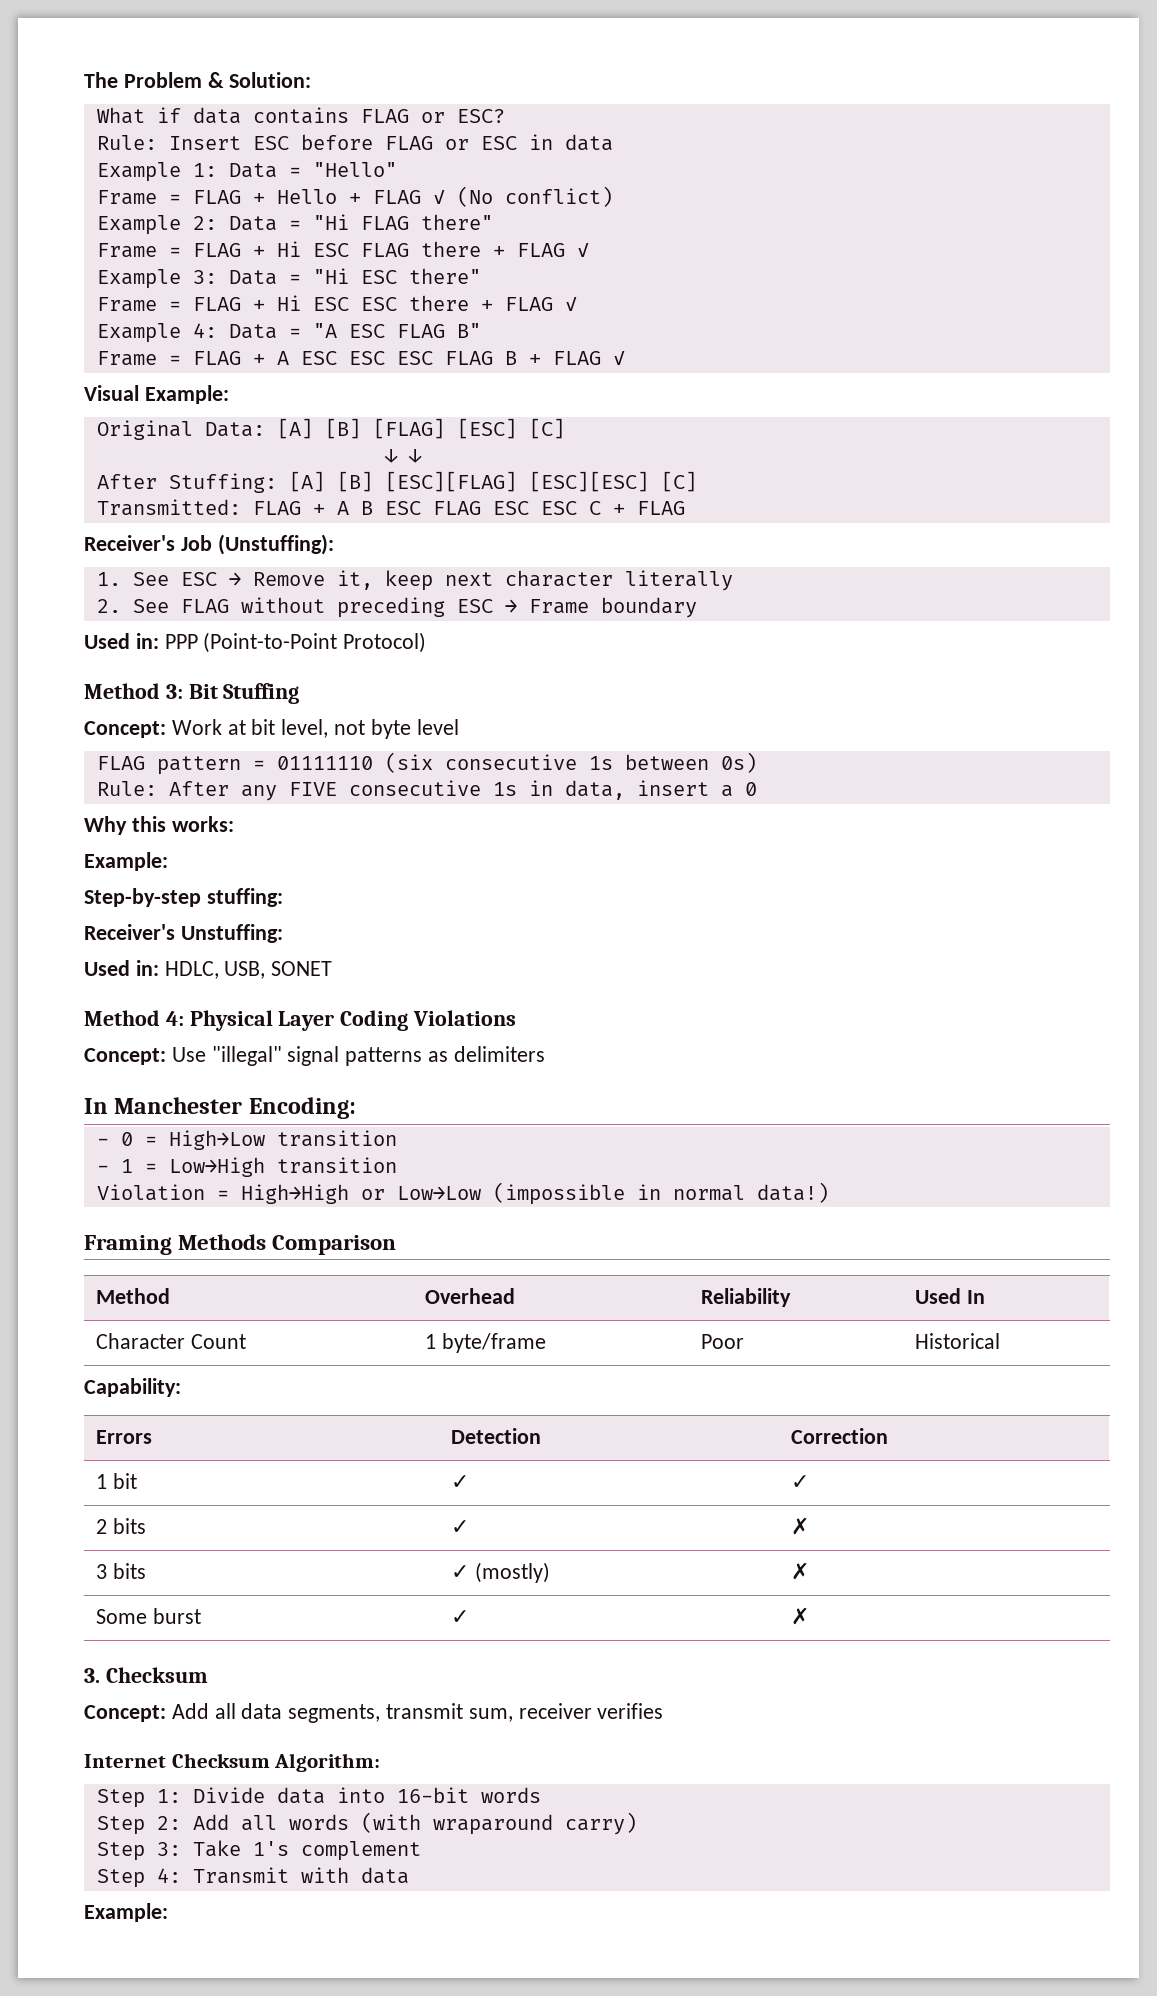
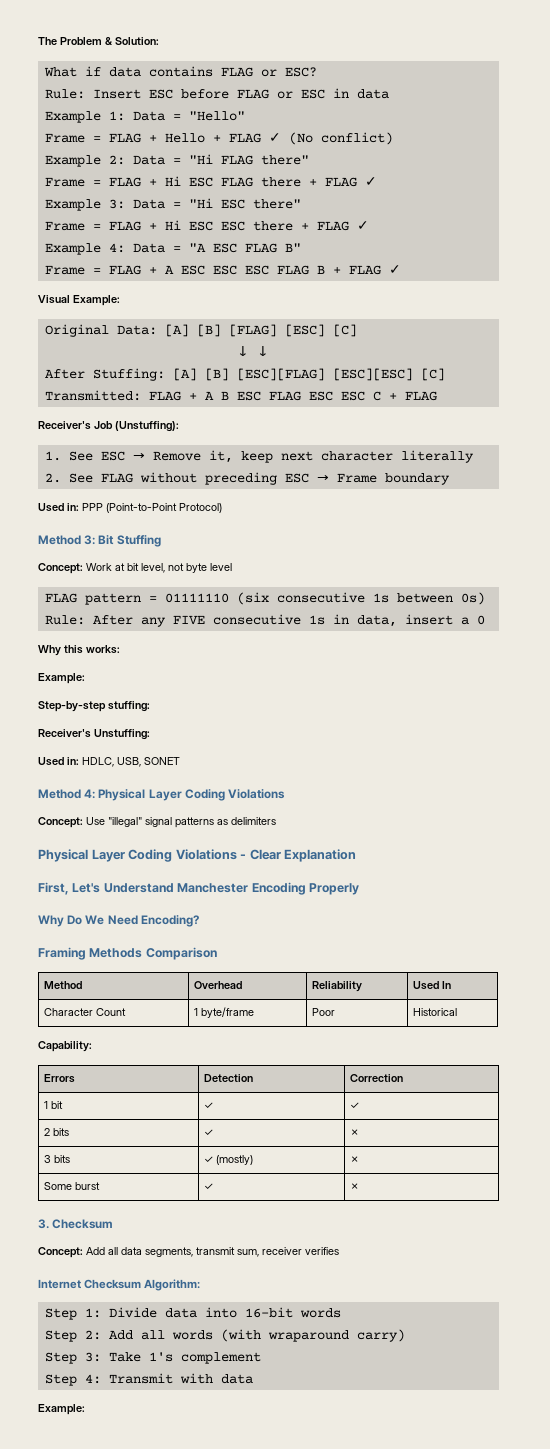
- In Manchester Encoding:
- - 0 = High→Low transition
- - 1 = Low→High transition
- Violation = High→High or Low→Low (impossible in normal data!)
+ Physical Layer Coding Violations - Clear Explanation
+ First, Let's Understand Manchester Encoding Properly
+ Why Do We Need Encoding?

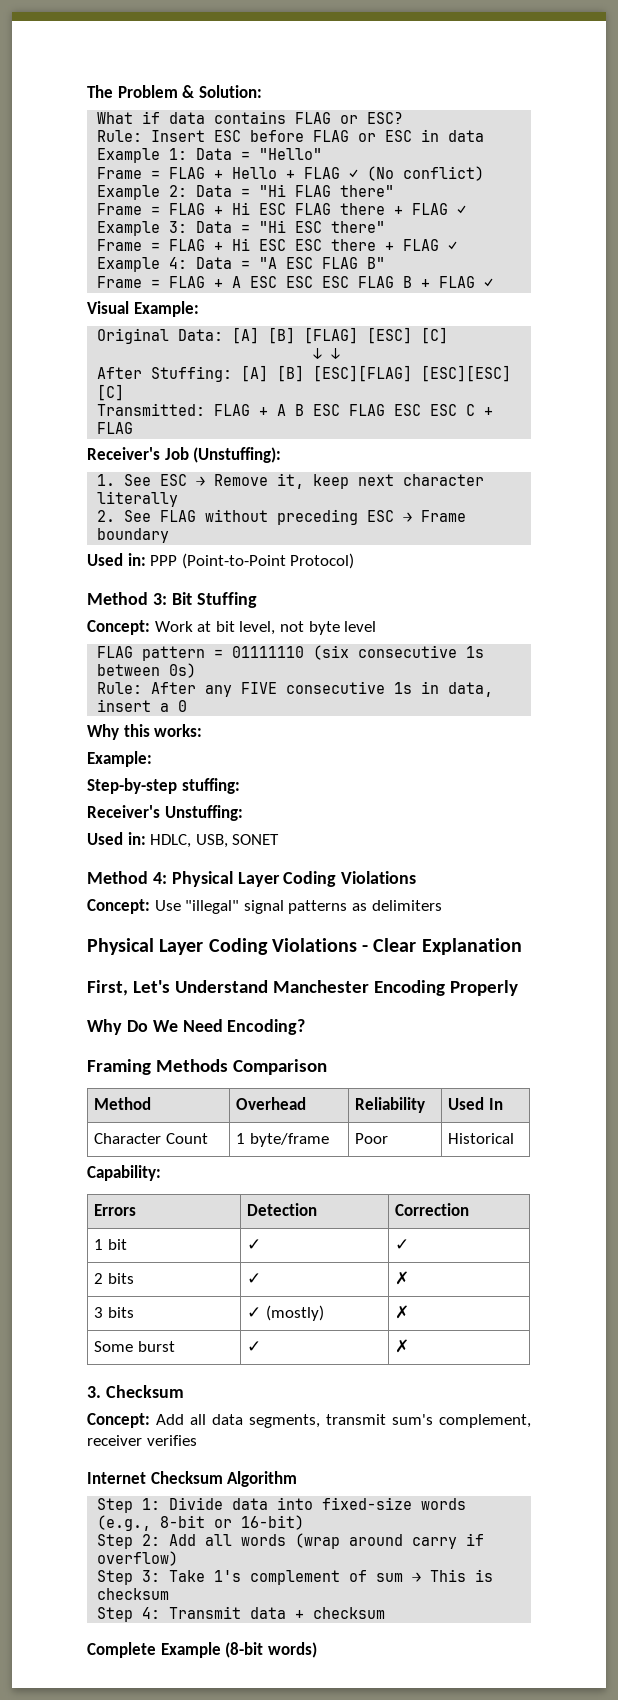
- Concept: Add all data segments, transmit sum, receiver verifies
+ Concept: Add all data segments, transmit sum's complement, receiver verifies
- Internet Checksum Algorithm:
+ Internet Checksum Algorithm
- Step 1: Divide data into 16-bit words
+ Step 1: Divide data into fixed-size words (e.g., 8-bit or 16-bit)
- Step 2: Add all words (with wraparound carry)
+ Step 2: Add all words (wrap around carry if overflow)
- Step 3: Take 1's complement
+ Step 3: Take 1's complement of sum → This is checksum
- Step 4: Transmit with data
- Example:
+ Step 4: Transmit data + checksum
+ Complete Example (8-bit words)

